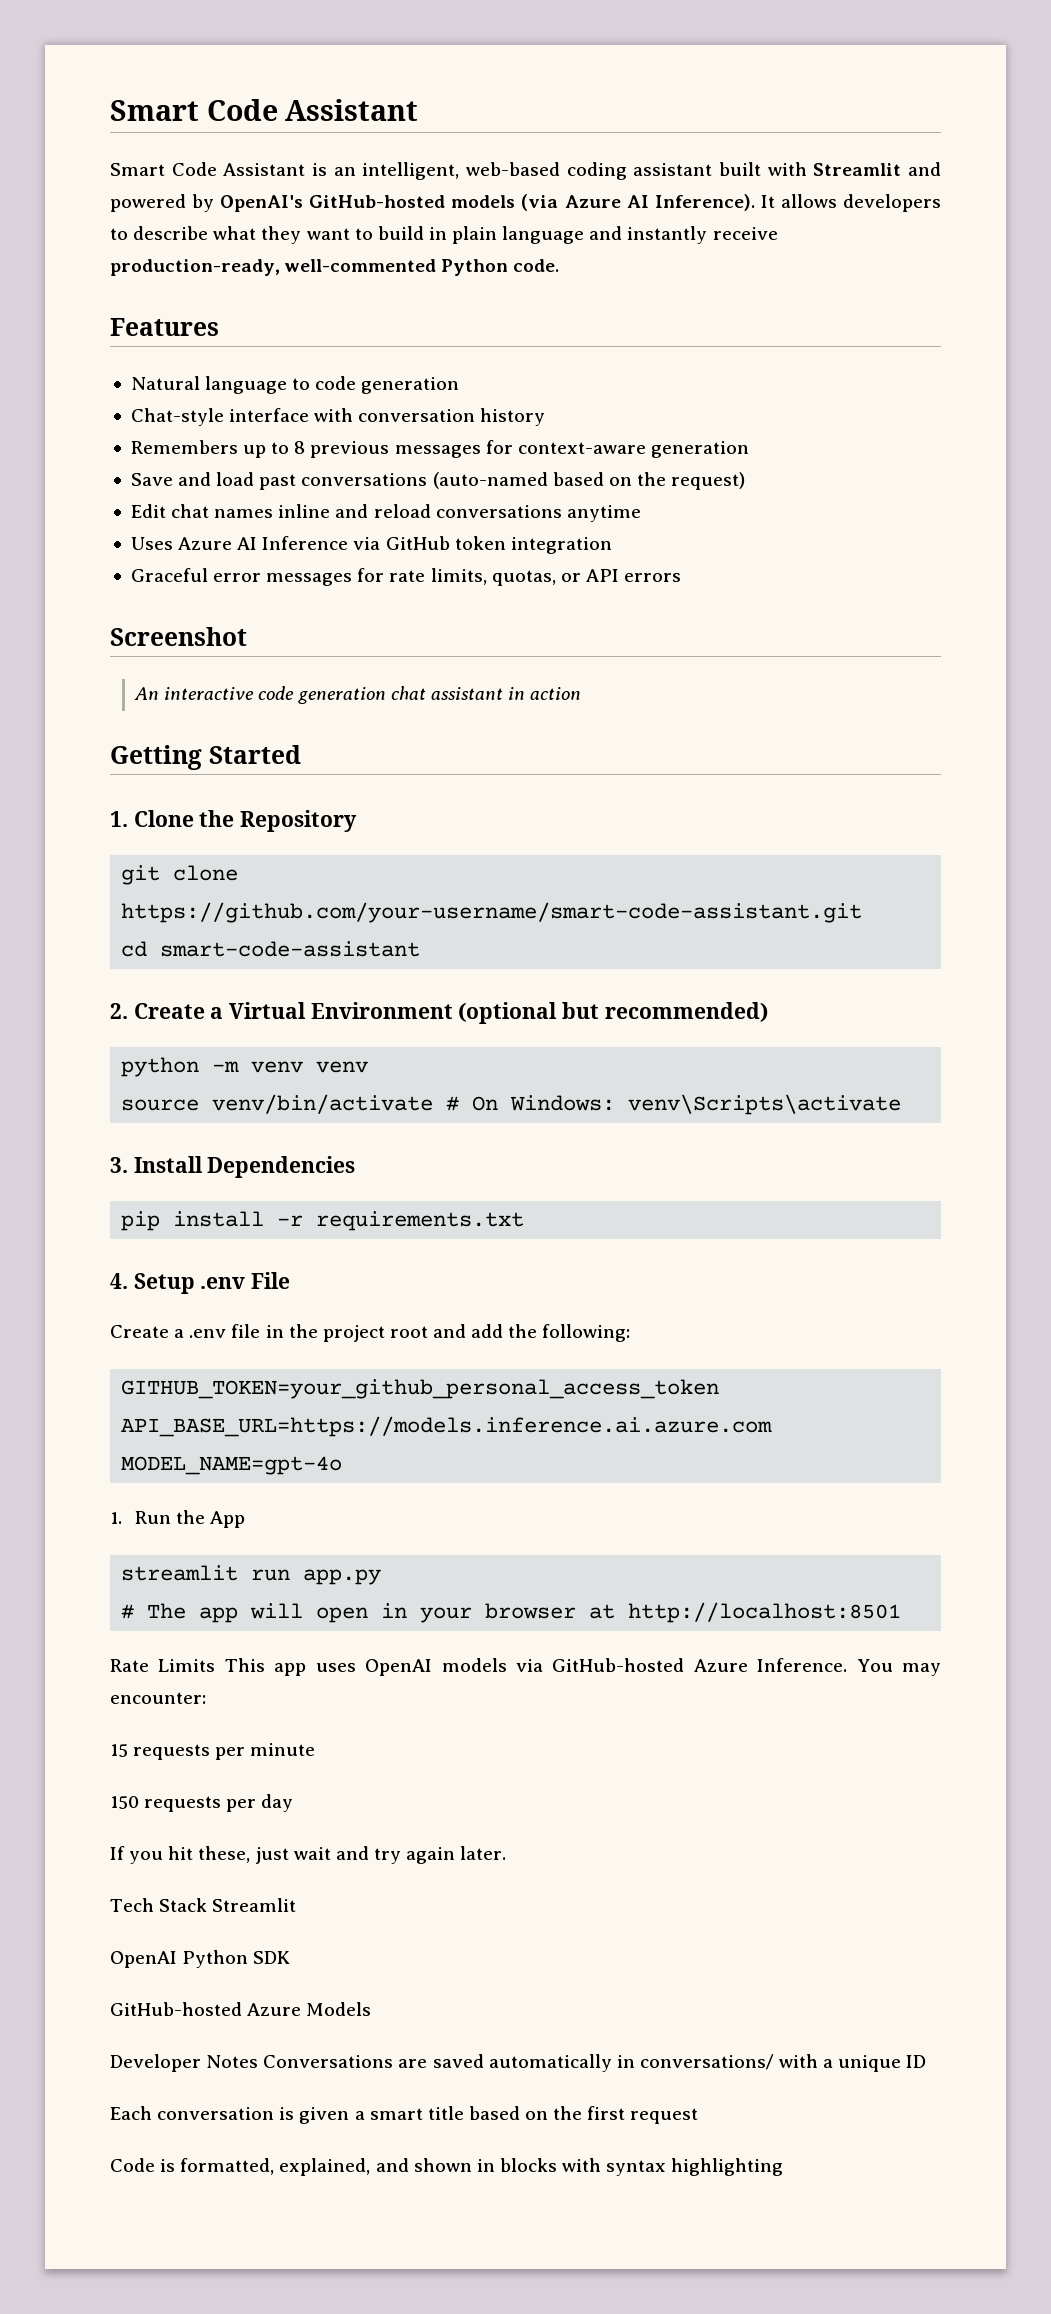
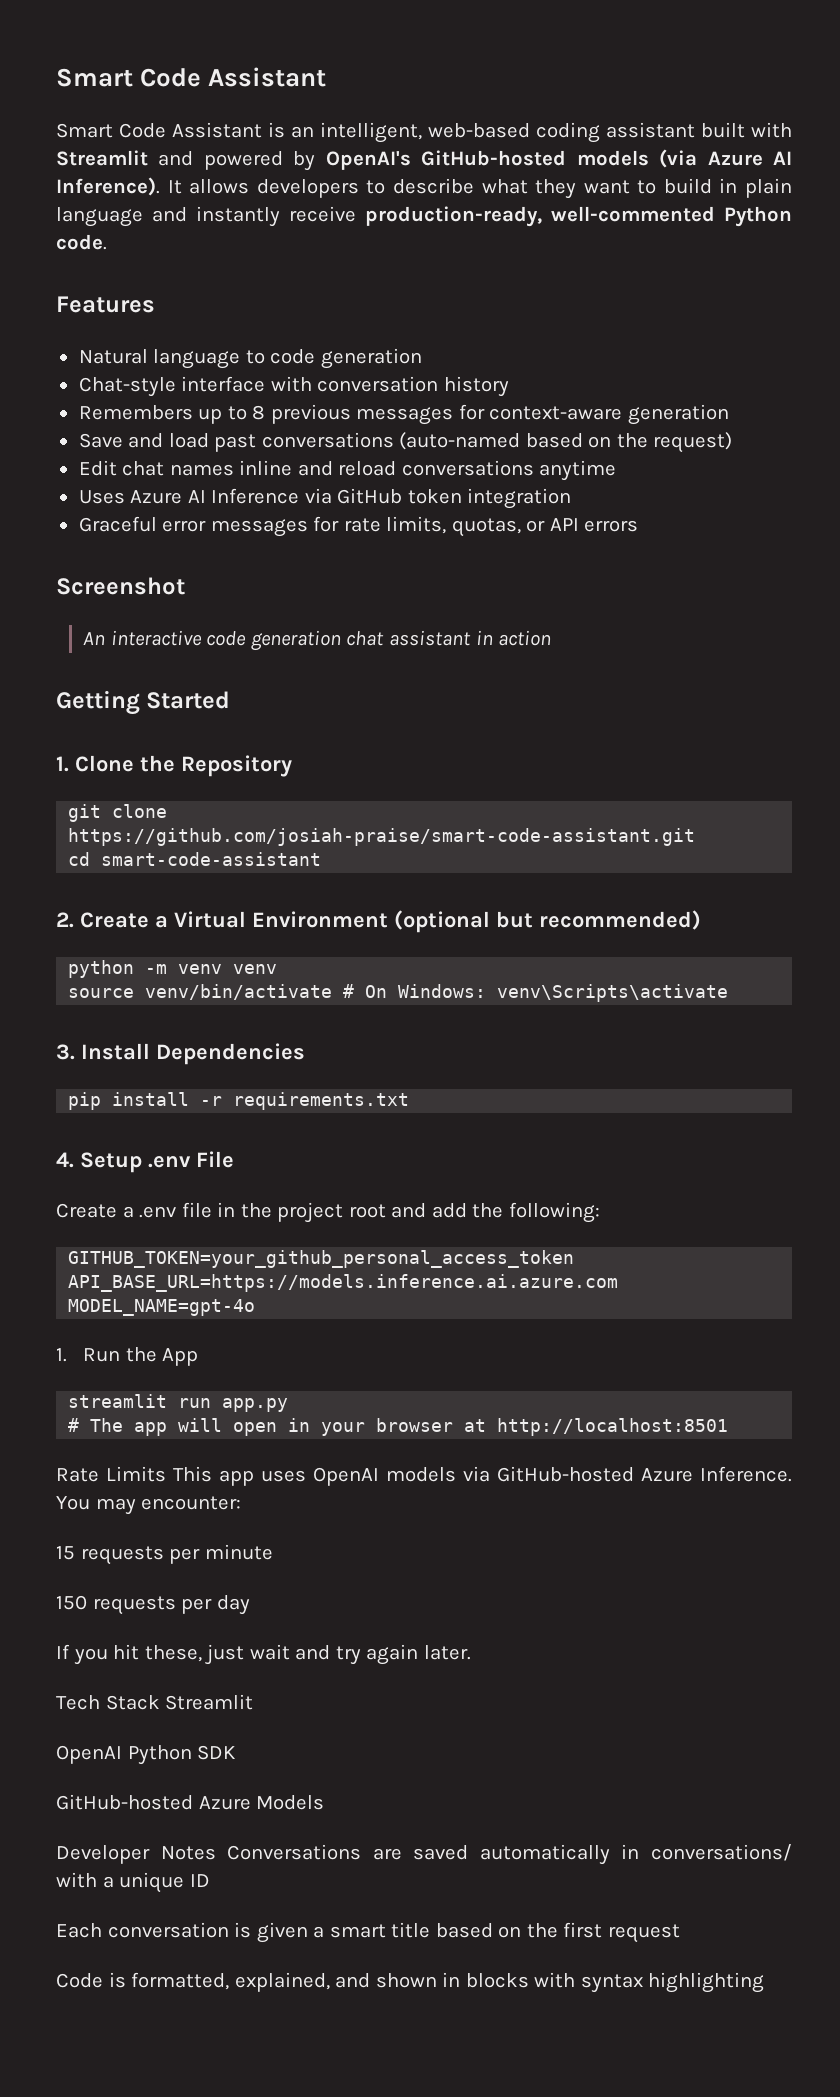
- git clone https://github.com/your-username/smart-code-assistant.git
+ git clone https://github.com/josiah-praise/smart-code-assistant.git

